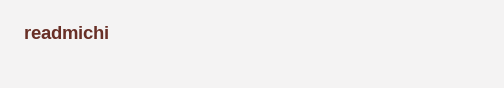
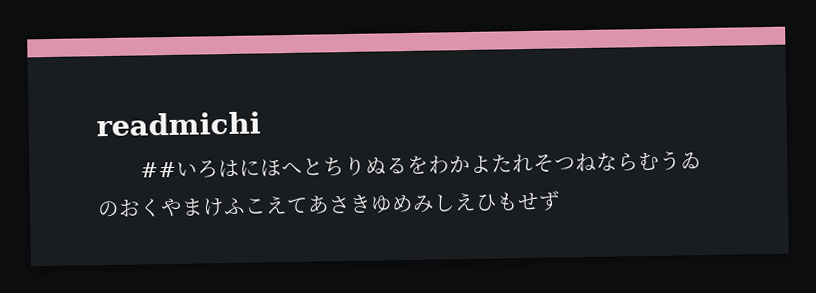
+ ##いろはにほへとちりぬるをわかよたれそつねならむうゐのおくやまけふこえてあさきゆめみしえひもせず

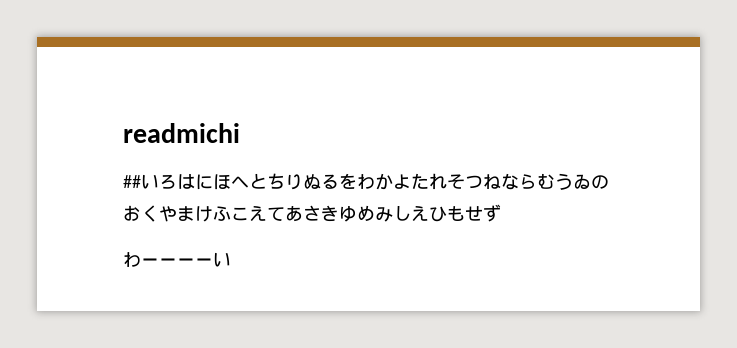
+ わーーーーい

